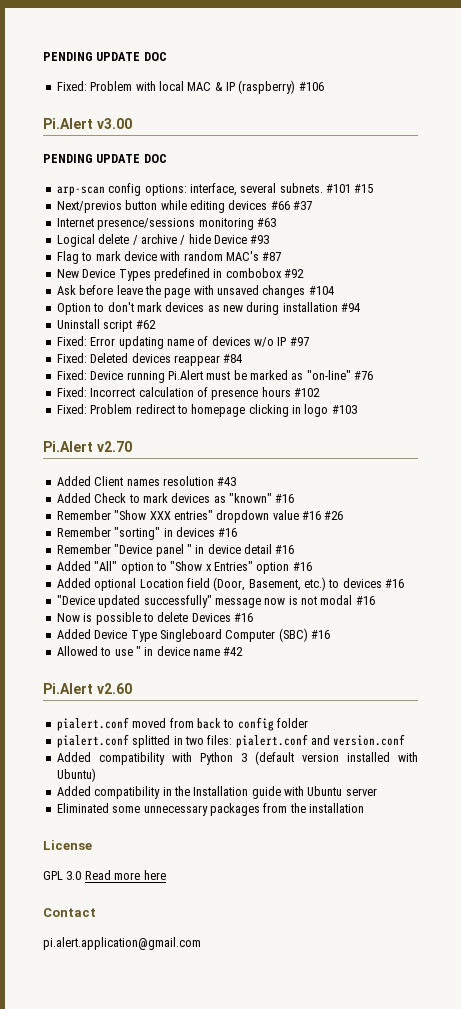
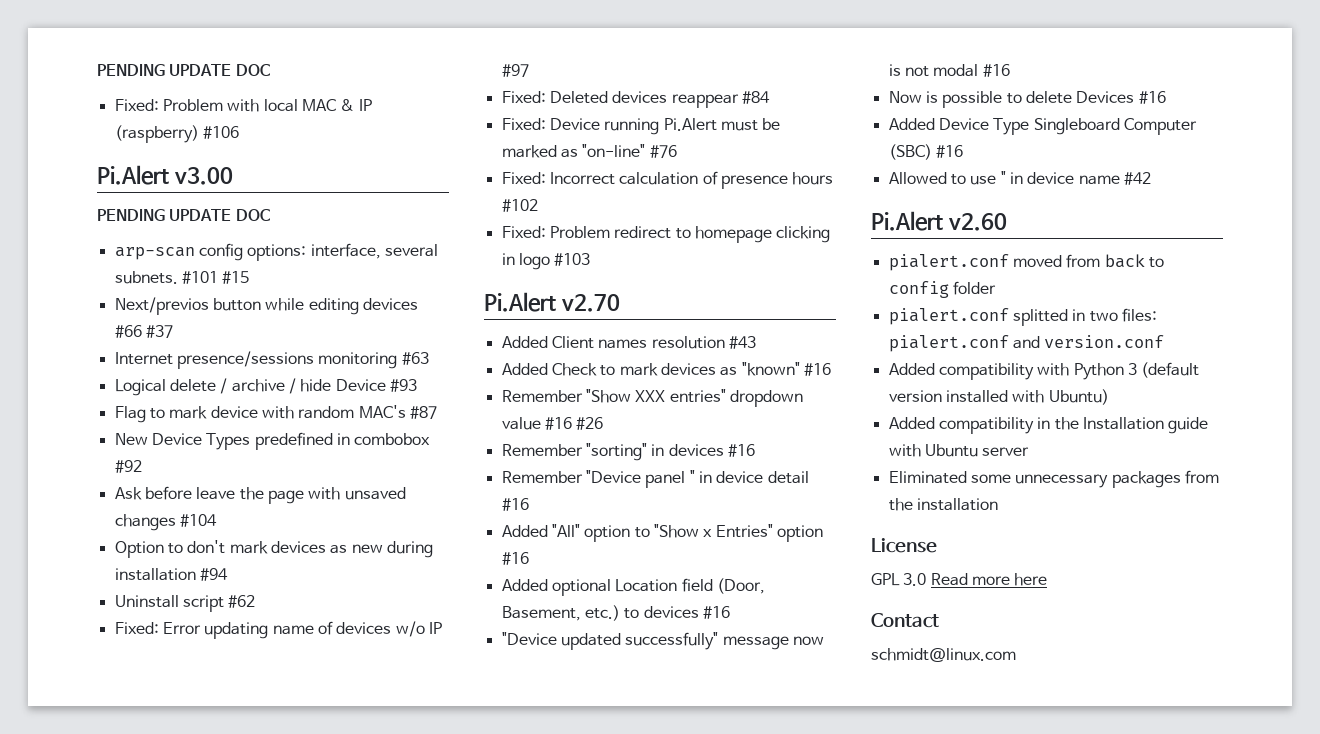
- pi.alert.application@gmail.com
+ schmidt@linux.com

